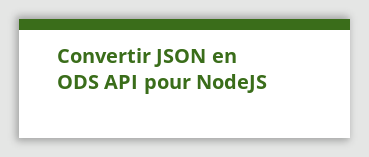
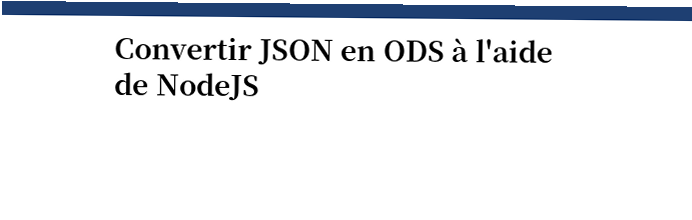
- Convertir JSON en ODS API pour NodeJS
+ Convertir JSON en ODS à l'aide de NodeJS

